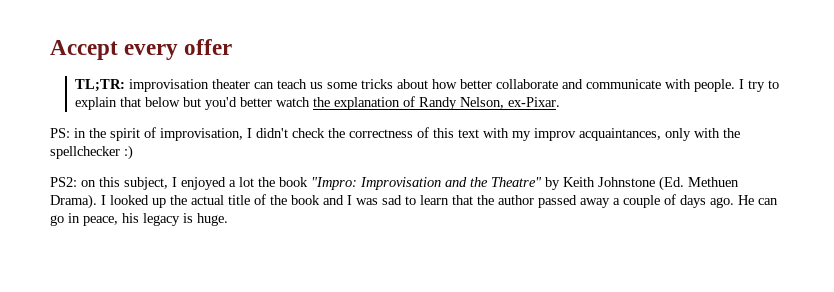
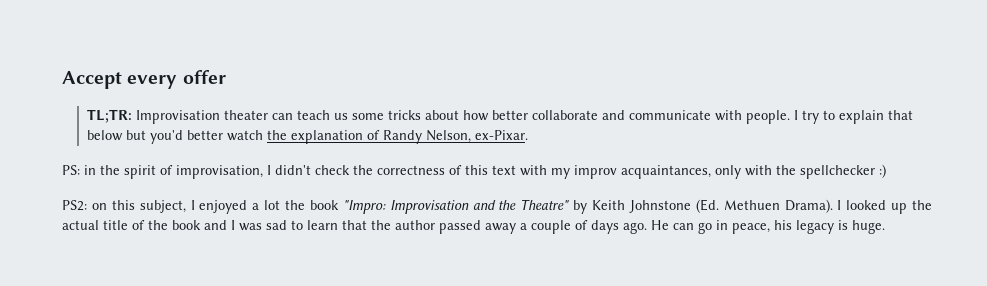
- TL;TR: improvisation theater can teach us some tricks about how better collaborate and communicate with people.
+ TL;TR: Improvisation theater can teach us some tricks about how better collaborate and communicate with people.

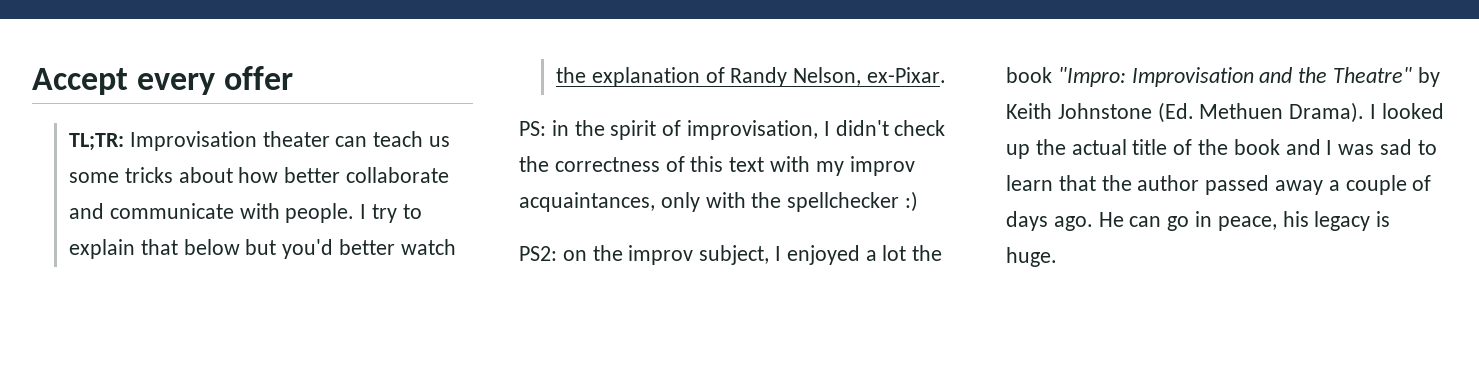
- PS2: on this subject, I enjoyed a lot the book "Impro: Improvisation and the Theatre" by Keith Johnstone (Ed. Methuen Drama).
+ PS2: on the improv subject, I enjoyed a lot the book "Impro: Improvisation and the Theatre" by Keith Johnstone (Ed. Methuen Drama).

